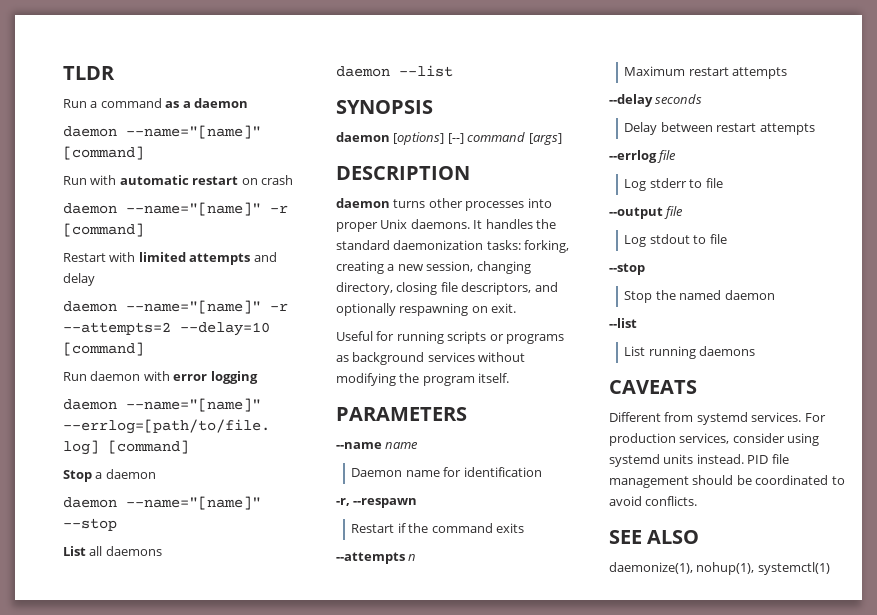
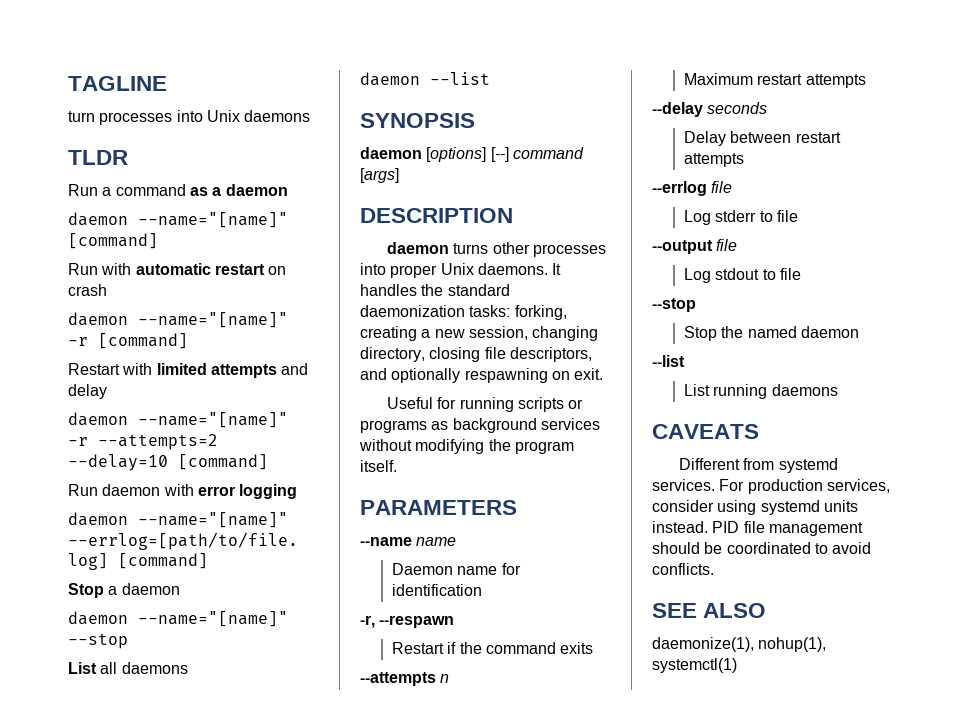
+ TAGLINE
+ turn processes into Unix daemons

